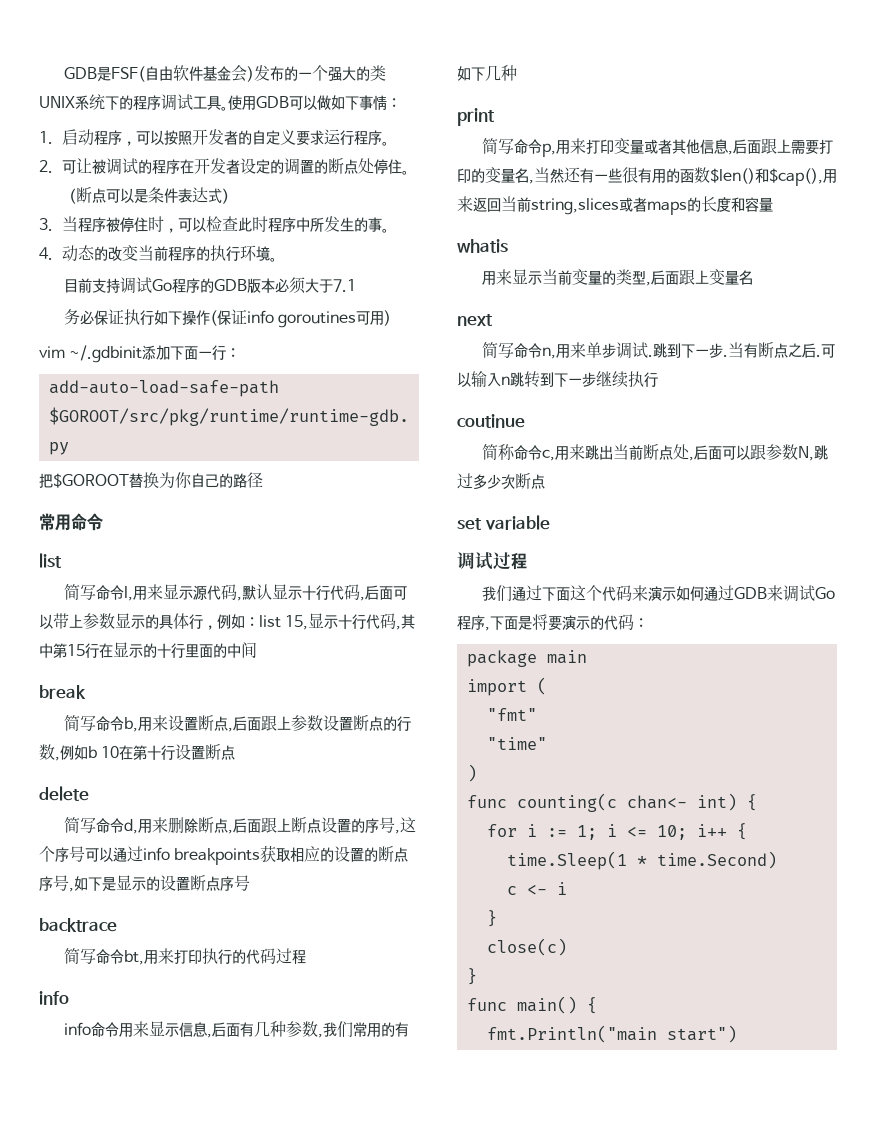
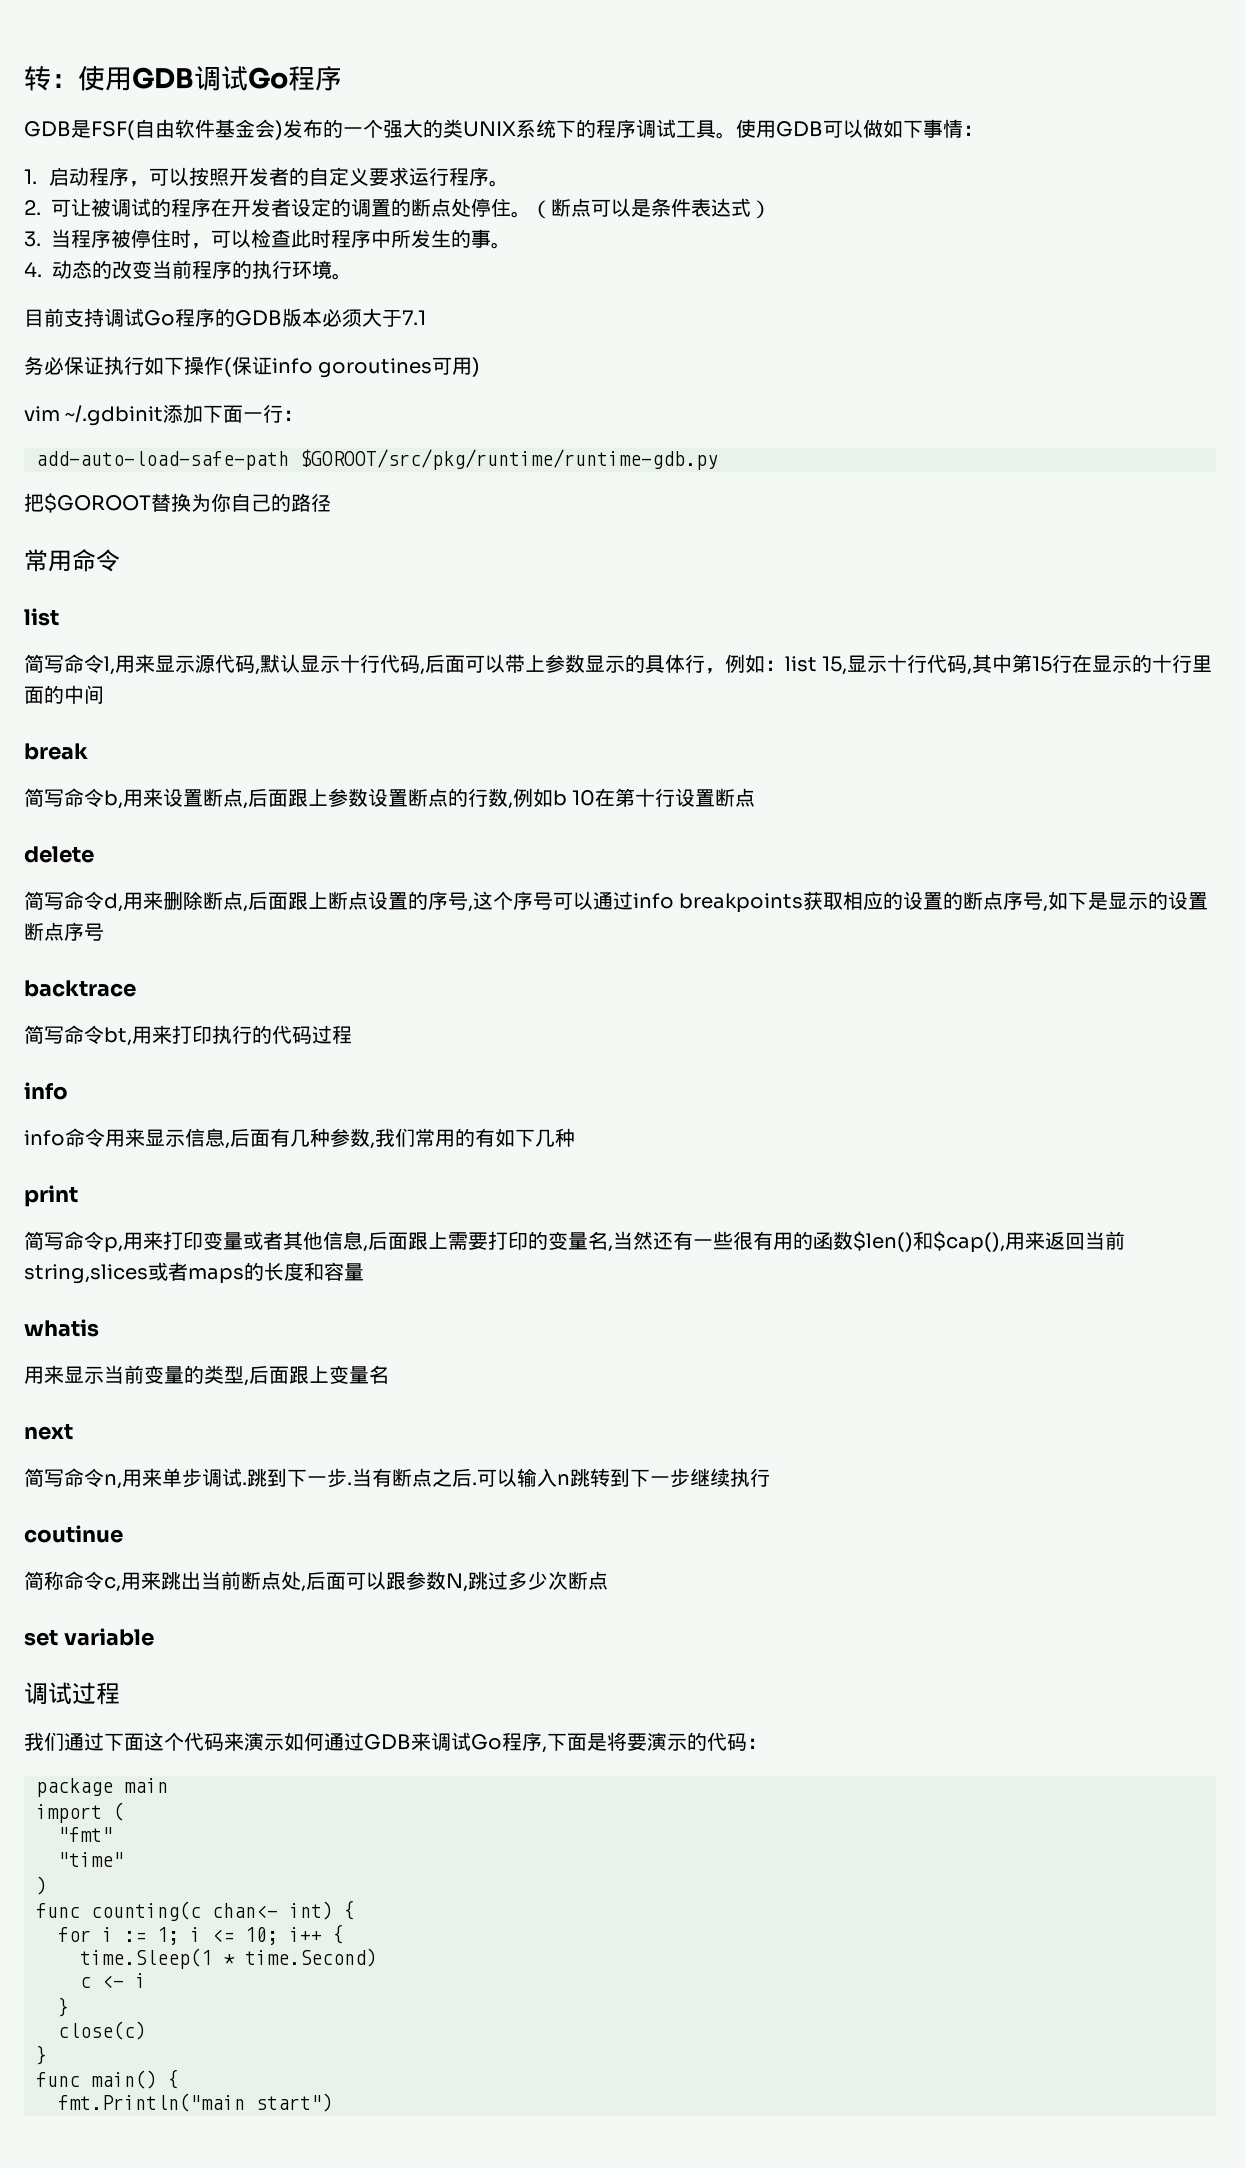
+ 转：使用GDB调试Go程序

